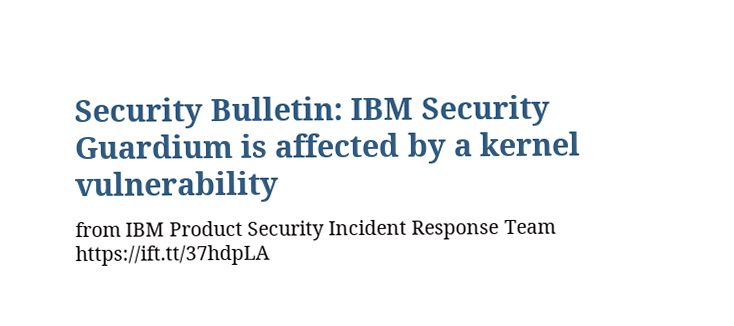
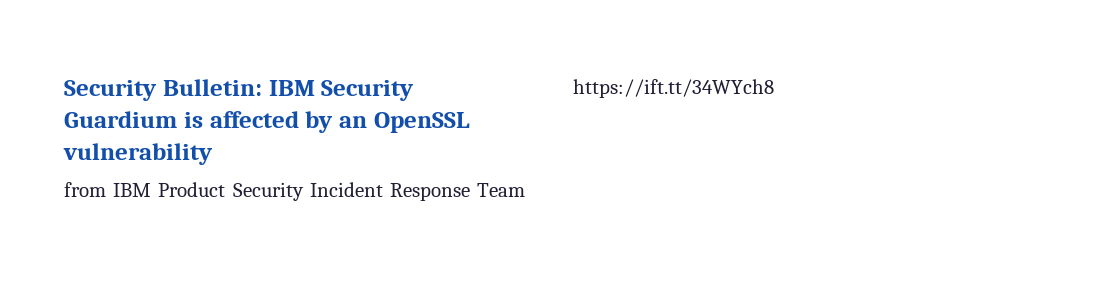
- Security Bulletin: IBM Security Guardium is affected by a kernel vulnerability
+ Security Bulletin: IBM Security Guardium is affected by an OpenSSL vulnerability
- from IBM Product Security Incident Response Team https://ift.tt/37hdpLA
+ from IBM Product Security Incident Response Team https://ift.tt/34WYch8

